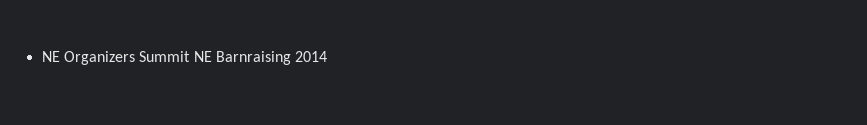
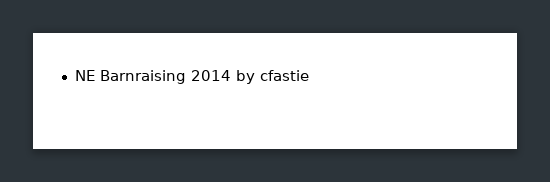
- NE Organizers Summit NE Barnraising 2014
+ NE Barnraising 2014 by cfastie

